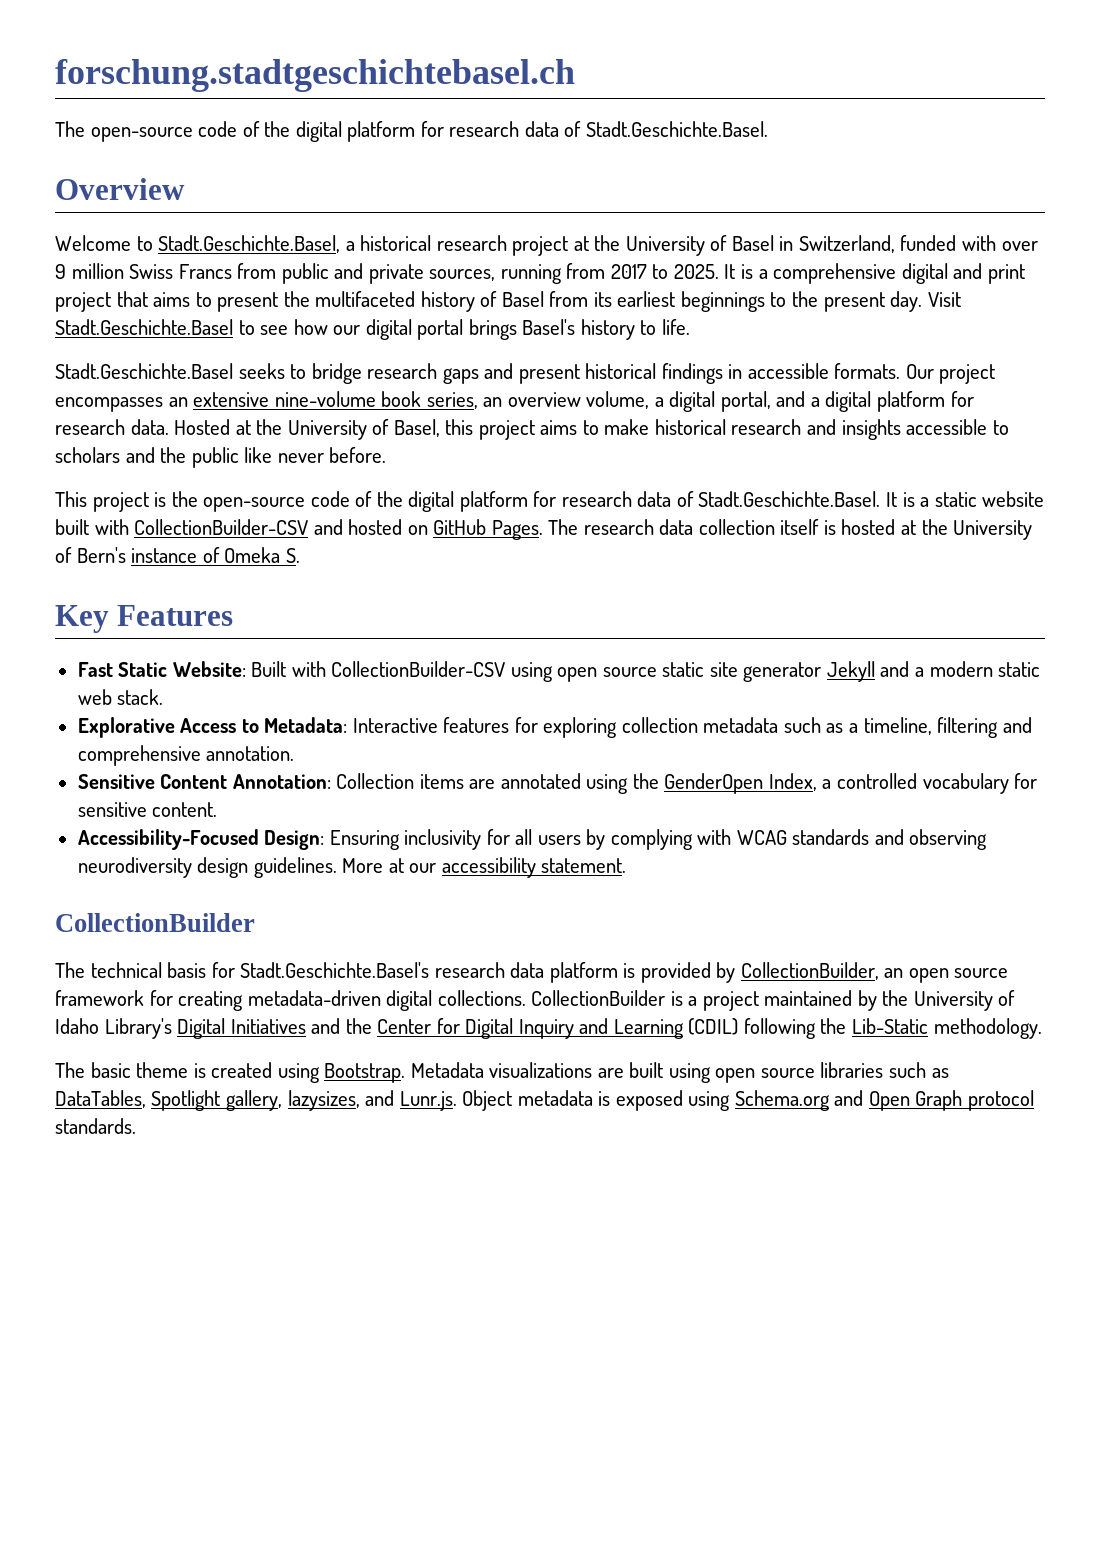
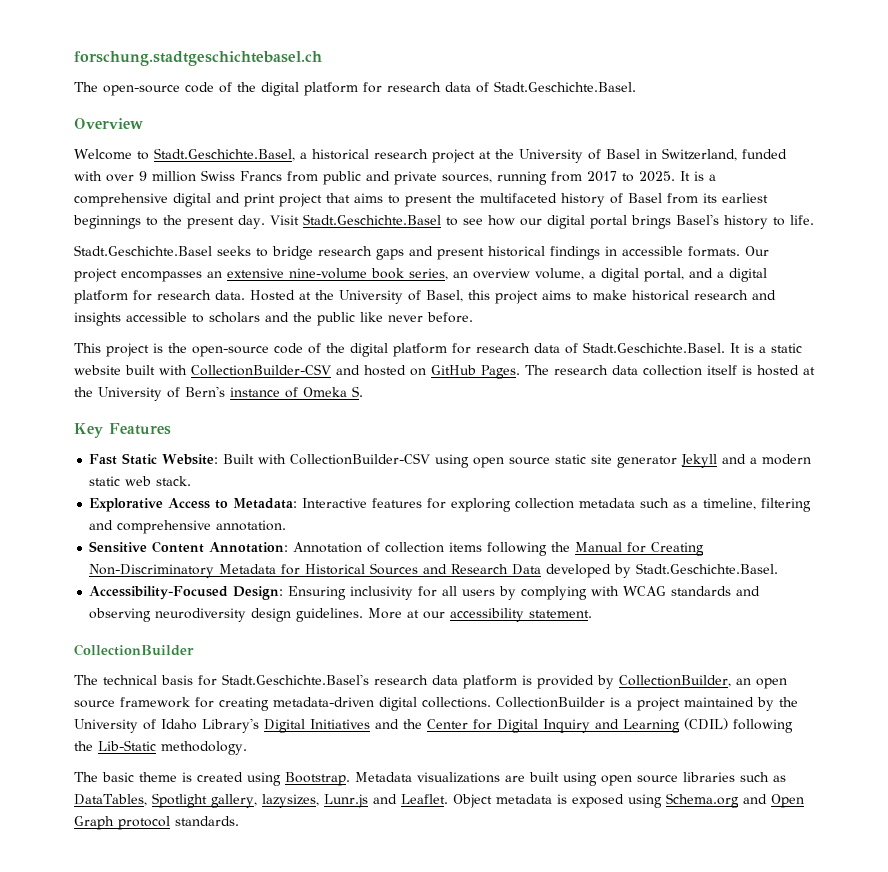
- Sensitive Content Annotation: Collection items are annotated using the GenderOpen Index, a controlled vocabulary for sensitive content.
+ Sensitive Content Annotation: Annotation of collection items following the Manual for Creating Non-Discriminatory Metadata for Historical Sources and Research Data developed by Stadt.Geschichte.Basel.
- Metadata visualizations are built using open source libraries such as DataTables, Spotlight gallery, lazysizes, and Lunr.js. Object metadata is exposed using Schema.org and Open Graph protocol standards.
+ Metadata visualizations are built using open source libraries such as DataTables, Spotlight gallery, lazysizes, Lunr.js and Leaflet. Object metadata is exposed using Schema.org and Open Graph protocol standards.

